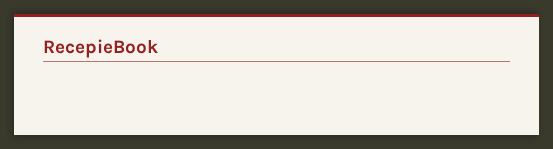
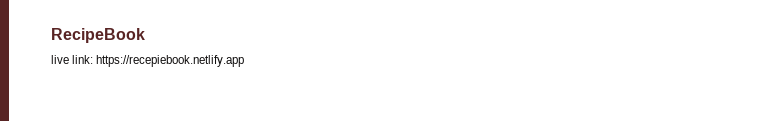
- RecepieBook
+ RecipeBook
+ live link: https://recepiebook.netlify.app

